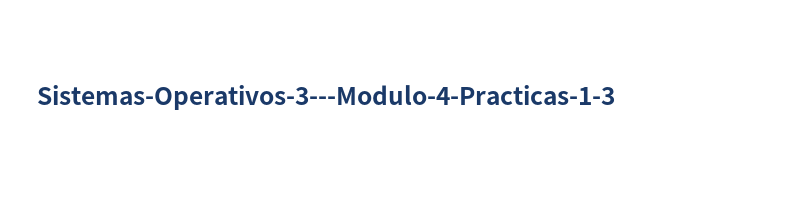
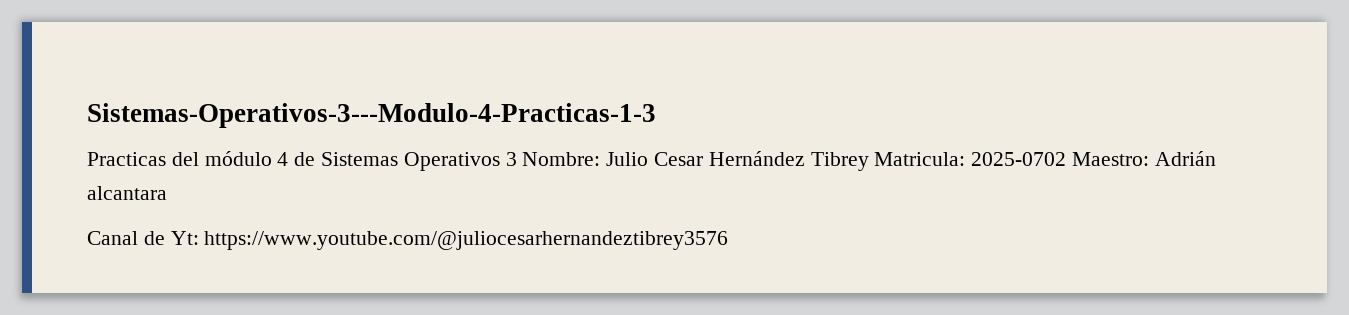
+ Practicas del módulo 4 de Sistemas Operativos 3 Nombre: Julio Cesar Hernández Tibrey Matricula: 2025-0702 Maestro: Adrián alcantara
+ Canal de Yt: https://www.youtube.com/@juliocesarhernandeztibrey3576

